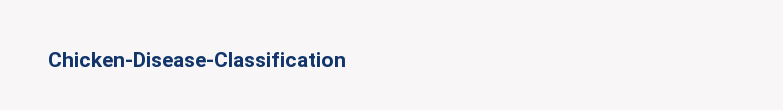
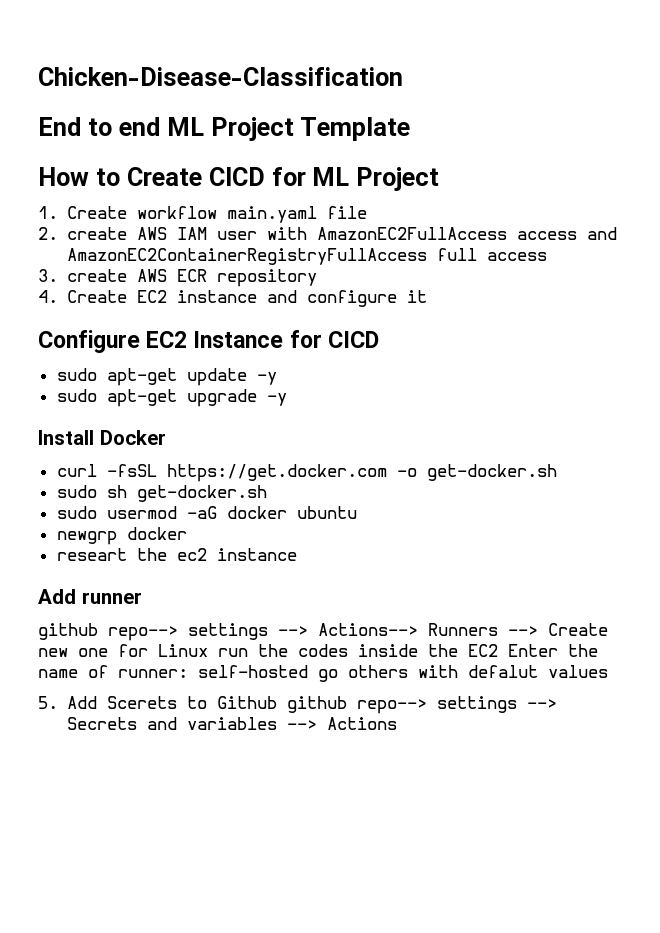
+ End to end ML Project Template
+ How to Create CICD for ML Project
+ 1. Create workflow main.yaml file
+ 2. create AWS IAM user with AmazonEC2FullAccess access and AmazonEC2ContainerRegistryFullAccess full access
+ 3. create AWS ECR repository
+ 4. Create EC2 instance and configure it
+ Configure EC2 Instance for CICD
+ sudo apt-get update -y
+ sudo apt-get upgrade -y
+ Install Docker
+ curl -fsSL https://get.docker.com -o get-docker.sh
+ sudo sh get-docker.sh
+ sudo usermod -aG docker ubuntu
+ newgrp docker
+ researt the ec2 instance
+ Add runner
+ github repo--> settings --> Actions--> Runners --> Create new one for Linux run the codes inside the EC2 Enter the name of runner: self-hosted go others with defalut values
+ 5. Add Scerets to Github github repo--> settings --> Secrets and variables --> Actions

